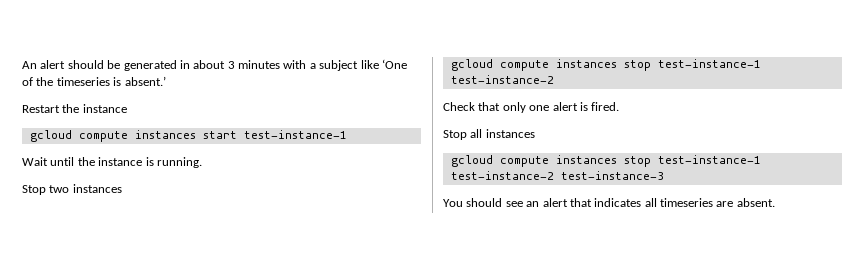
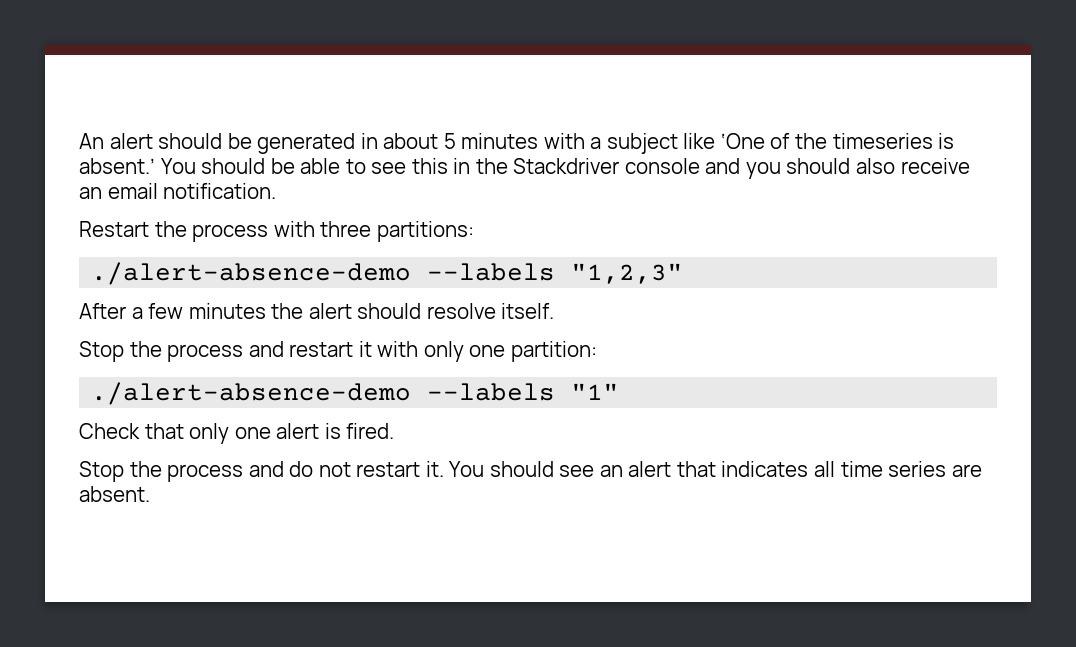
- An alert should be generated in about 3 minutes with a subject like ‘One of the timeseries is absent.’
- Restart the instance
- gcloud compute instances start test-instance-1
- Wait until the instance is running.
- Stop two instances
- gcloud compute instances stop test-instance-1 test-instance-2
+ An alert should be generated in about 5 minutes with a subject like ‘One of the timeseries is absent.’ You should be able to see this in the Stackdriver console and you should also receive an email notification.
+ Restart the process with three partitions:
+ ./alert-absence-demo --labels "1,2,3"
+ After a few minutes the alert should resolve itself.
+ Stop the process and restart it with only one partition:
+ ./alert-absence-demo --labels "1"
- Stop all instances
- gcloud compute instances stop test-instance-1 test-instance-2 test-instance-3
- You should see an alert that indicates all timeseries are absent.
+ Stop the process and do not restart it. You should see an alert that indicates all time series are absent.

